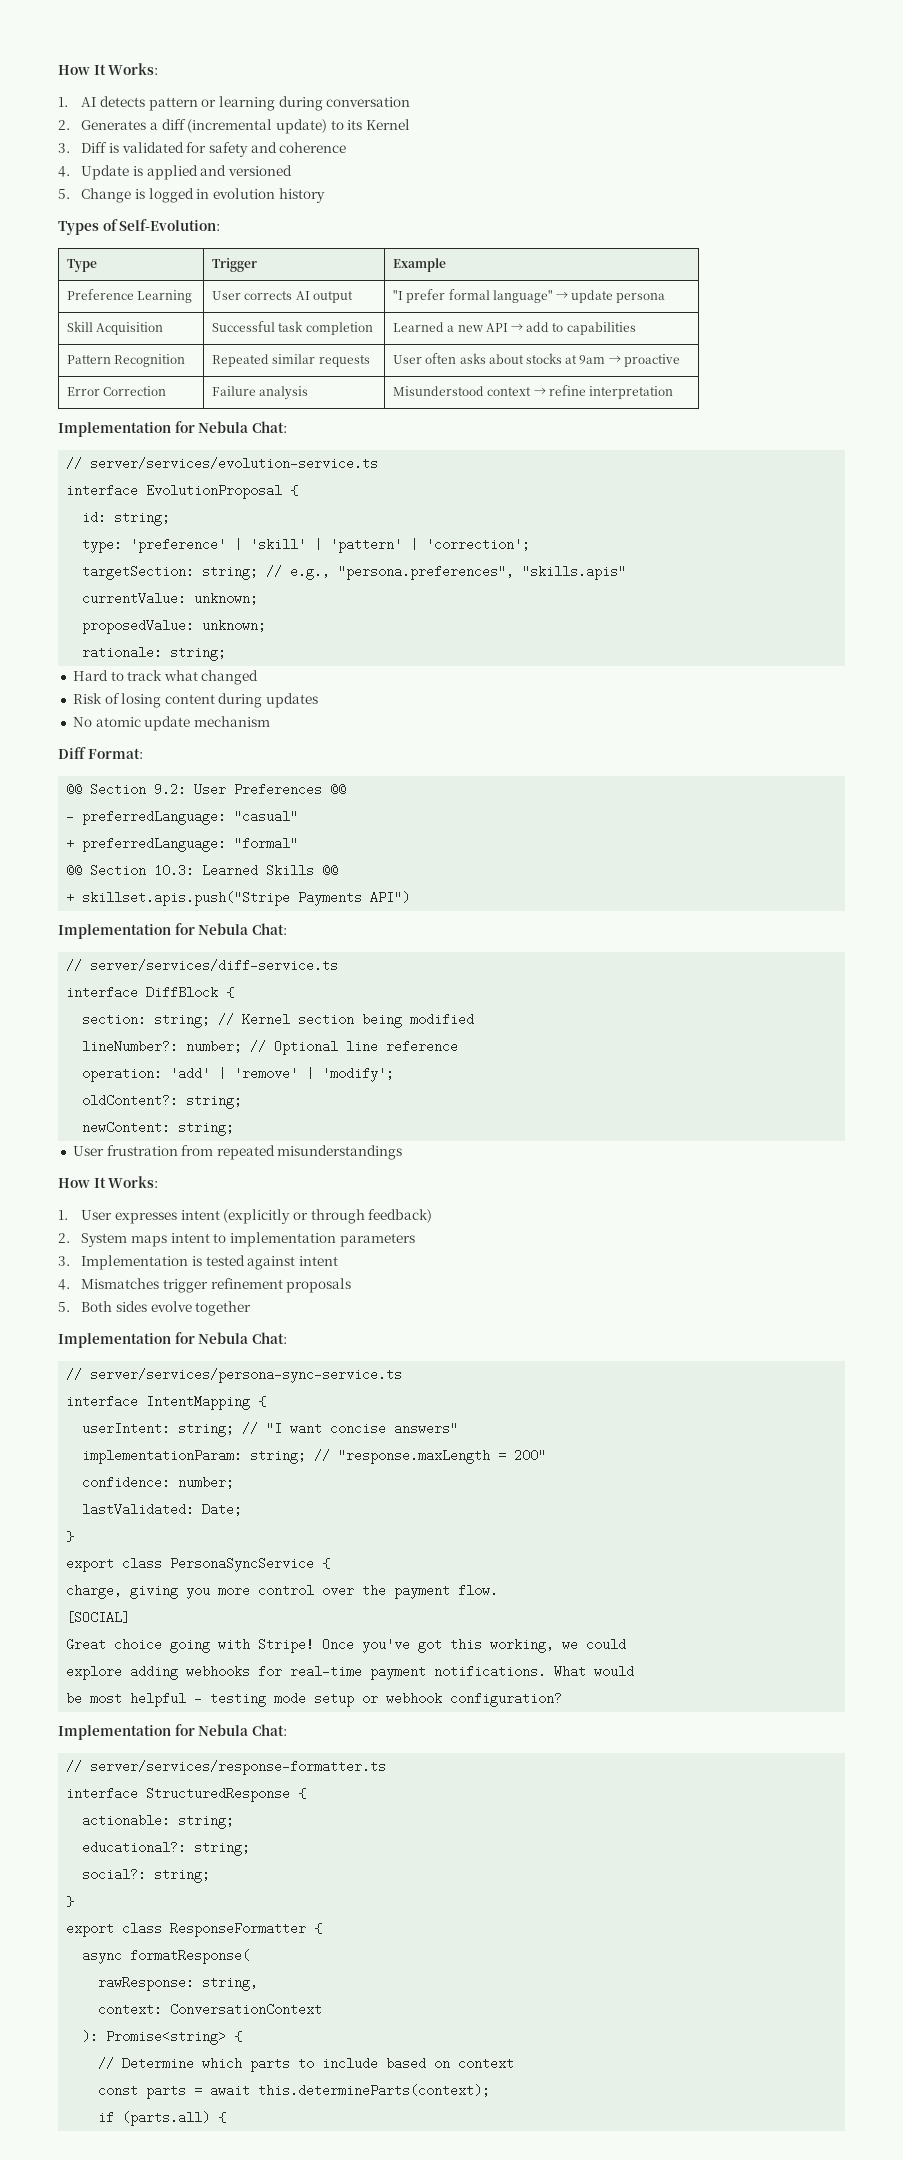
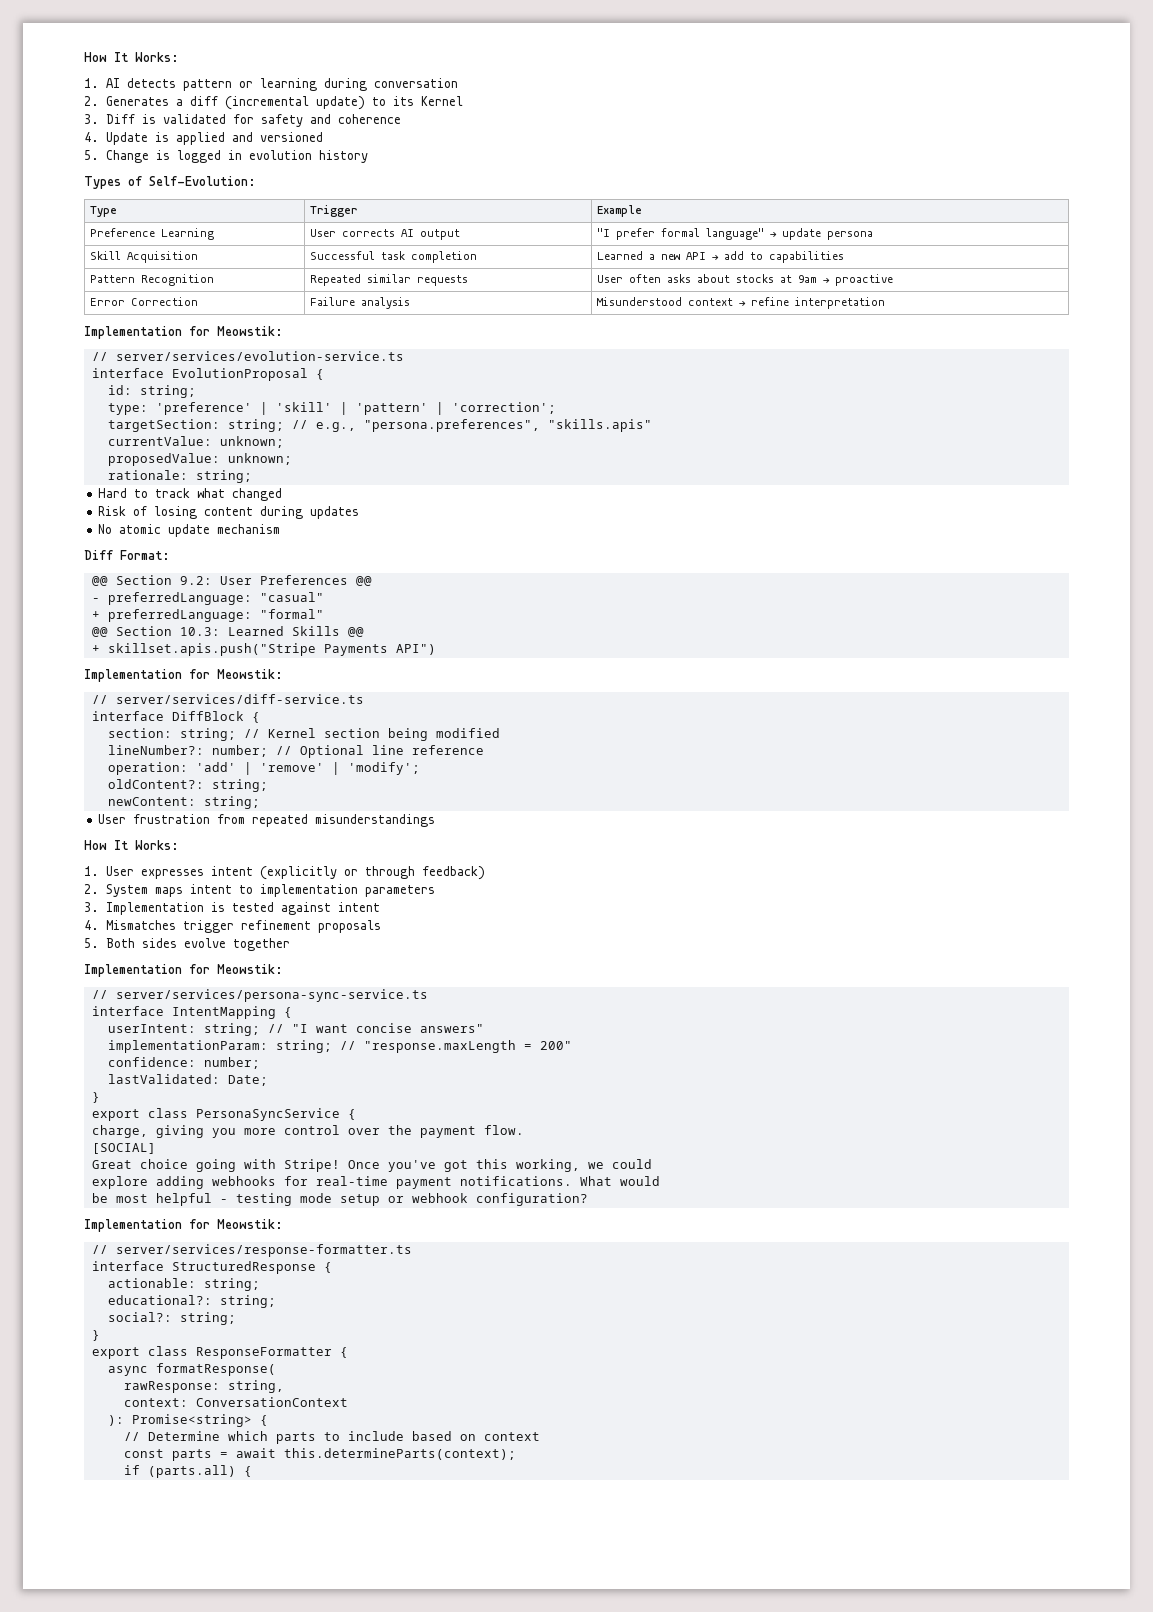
  Error Correction | Failure analysis | Misunderstood context → refine interpretation
- Implementation for Nebula Chat:
+ Implementation for Meowstik:
  + skillset.apis.push("Stripe Payments API")
- Implementation for Nebula Chat:
+ Implementation for Meowstik:
  5. Both sides evolve together
- Implementation for Nebula Chat:
+ Implementation for Meowstik:
  be most helpful - testing mode setup or webhook configuration?
- Implementation for Nebula Chat:
+ Implementation for Meowstik:

